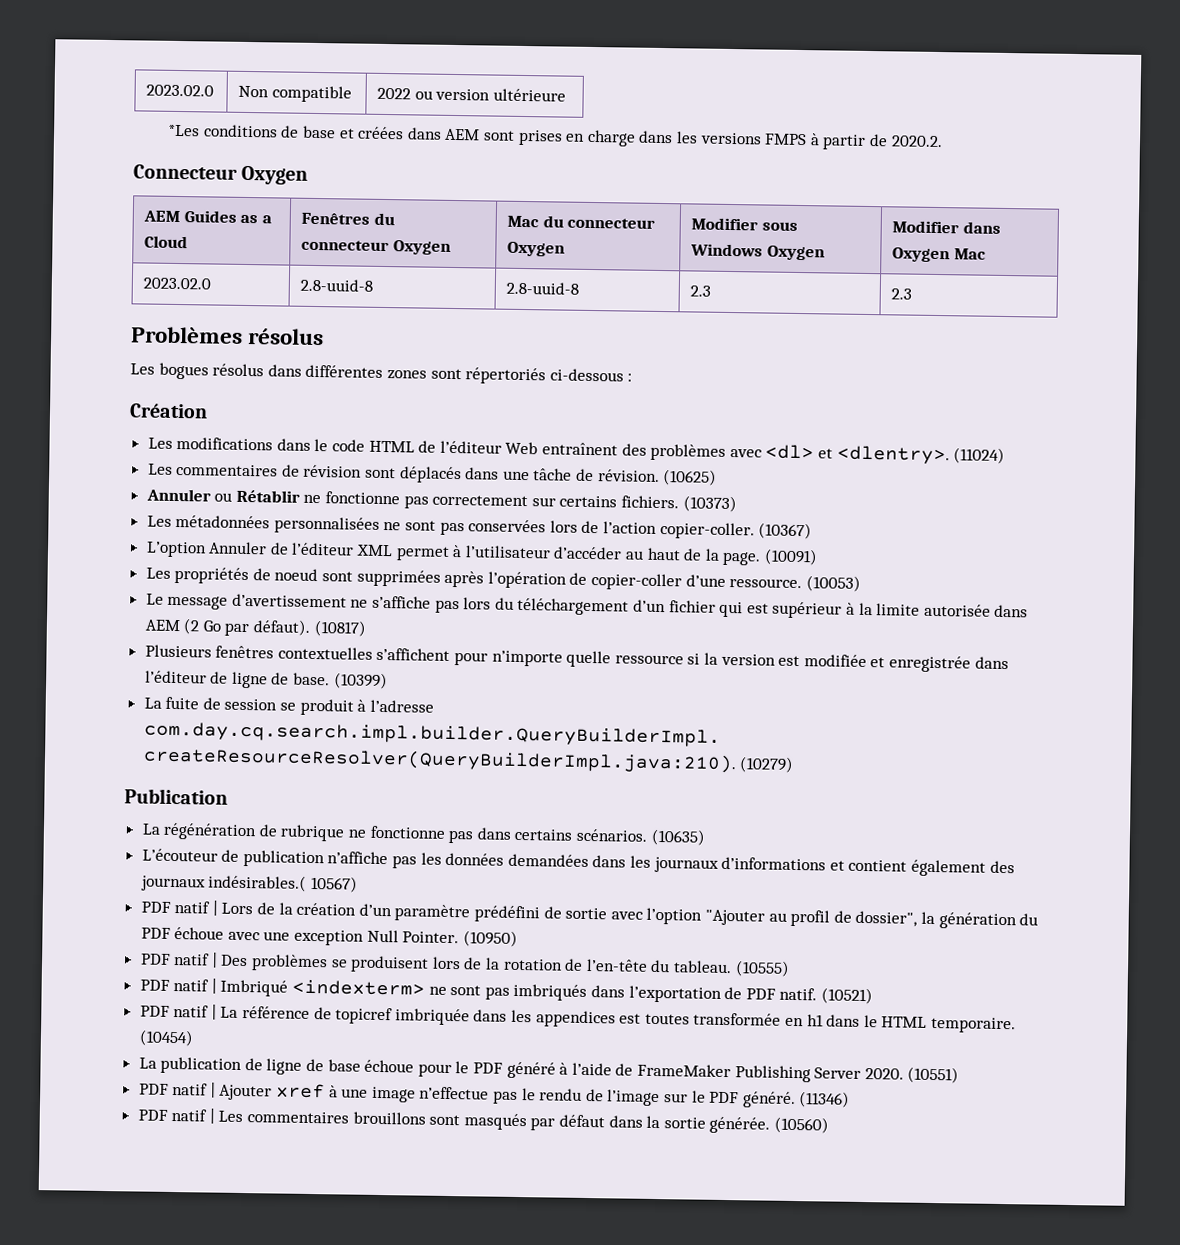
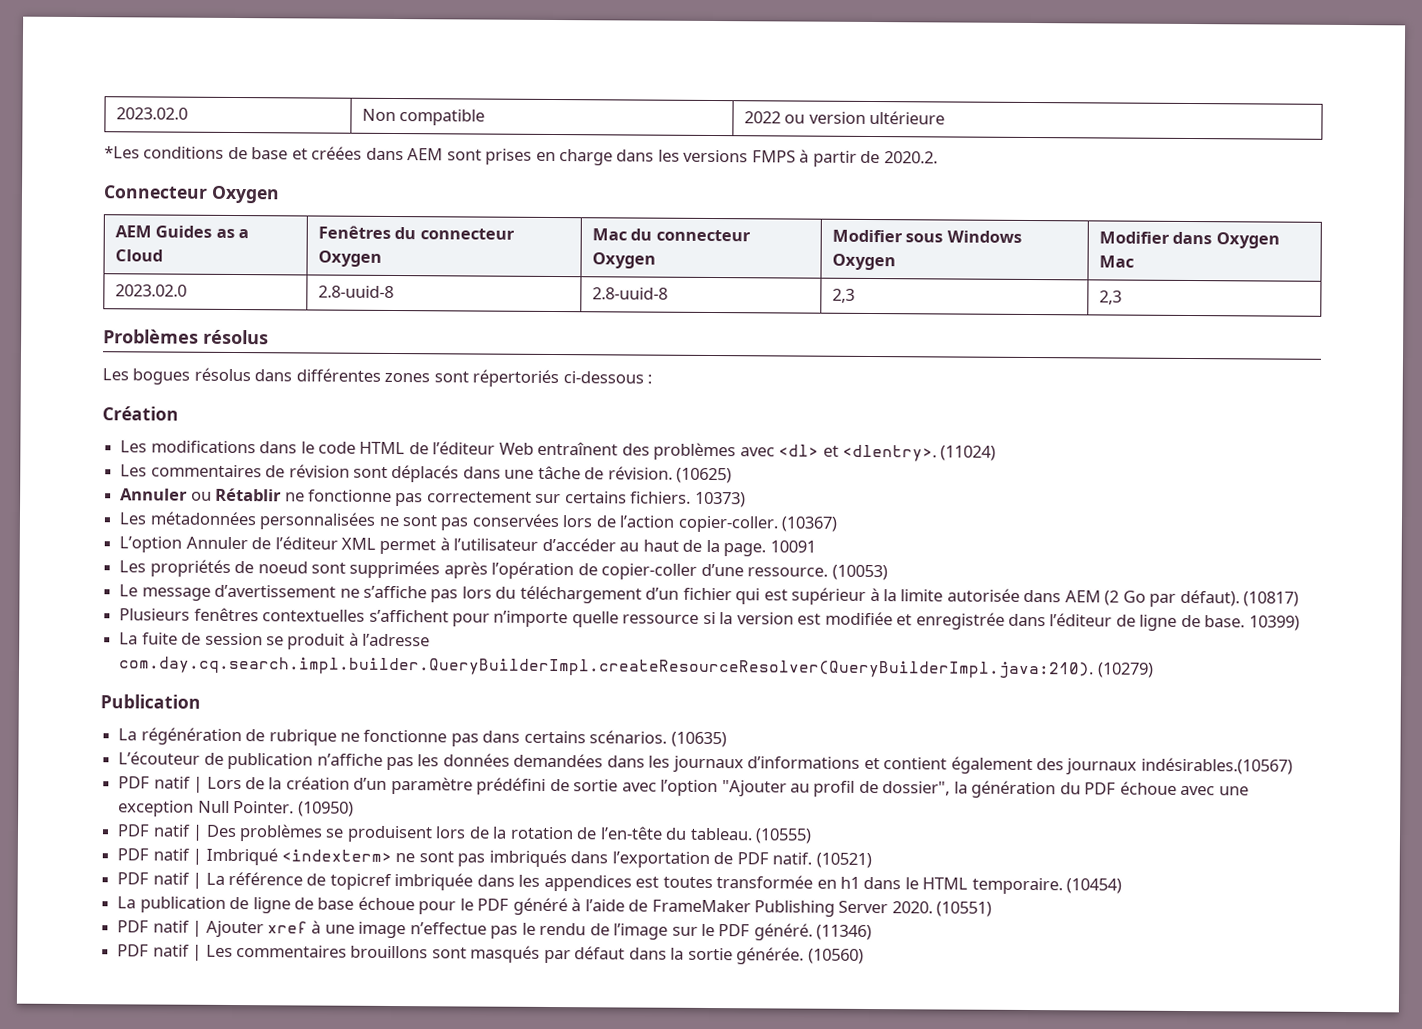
- 2023.02.0 | 2.8-uuid-8 | 2.8-uuid-8 | 2.3 | 2.3
+ 2023.02.0 | 2.8-uuid-8 | 2.8-uuid-8 | 2,3 | 2,3
- (10373)
+ 10373)
- (10091)
+ 10091
- (10399)
+ 10399)
- L’écouteur de publication n’affiche pas les données demandées dans les journaux d’informations et contient également des journaux indésirables.( 10567)
+ L’écouteur de publication n’affiche pas les données demandées dans les journaux d’informations et contient également des journaux indésirables.(10567)

